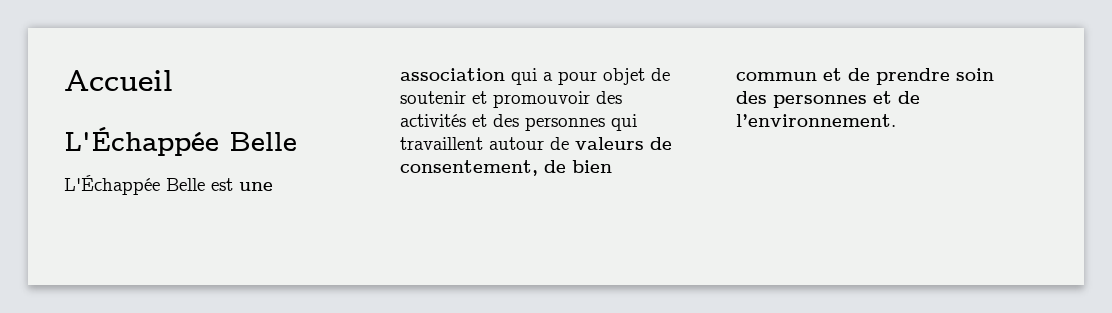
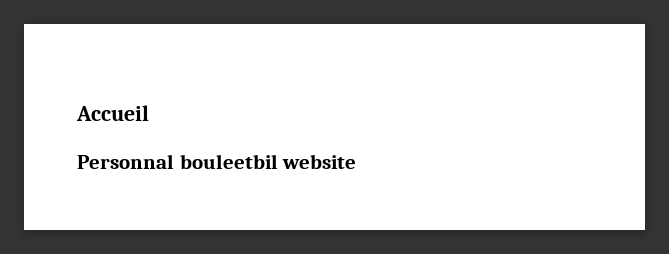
  Accueil
- L'Échappée Belle
- L'Échappée Belle est une association qui a pour objet de soutenir et promouvoir des activités et des personnes qui travaillent autour de valeurs de consentement, de bien commun et de prendre soin des personnes et de l’environnement.
+ Personnal bouleetbil website

